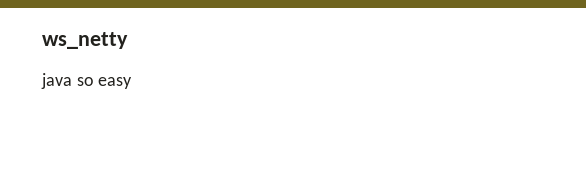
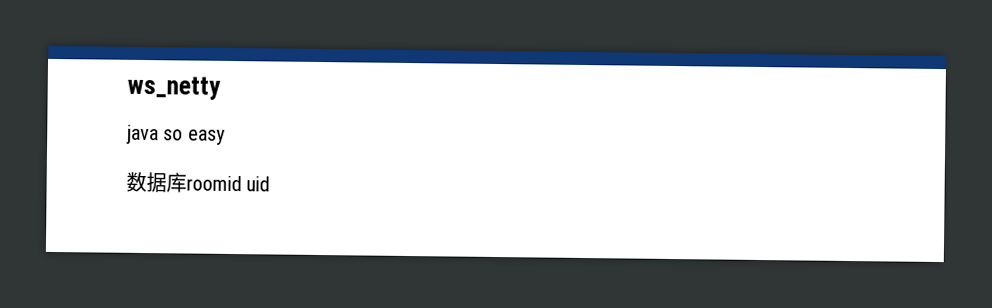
+ 数据库roomid uid

